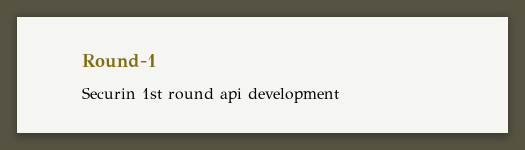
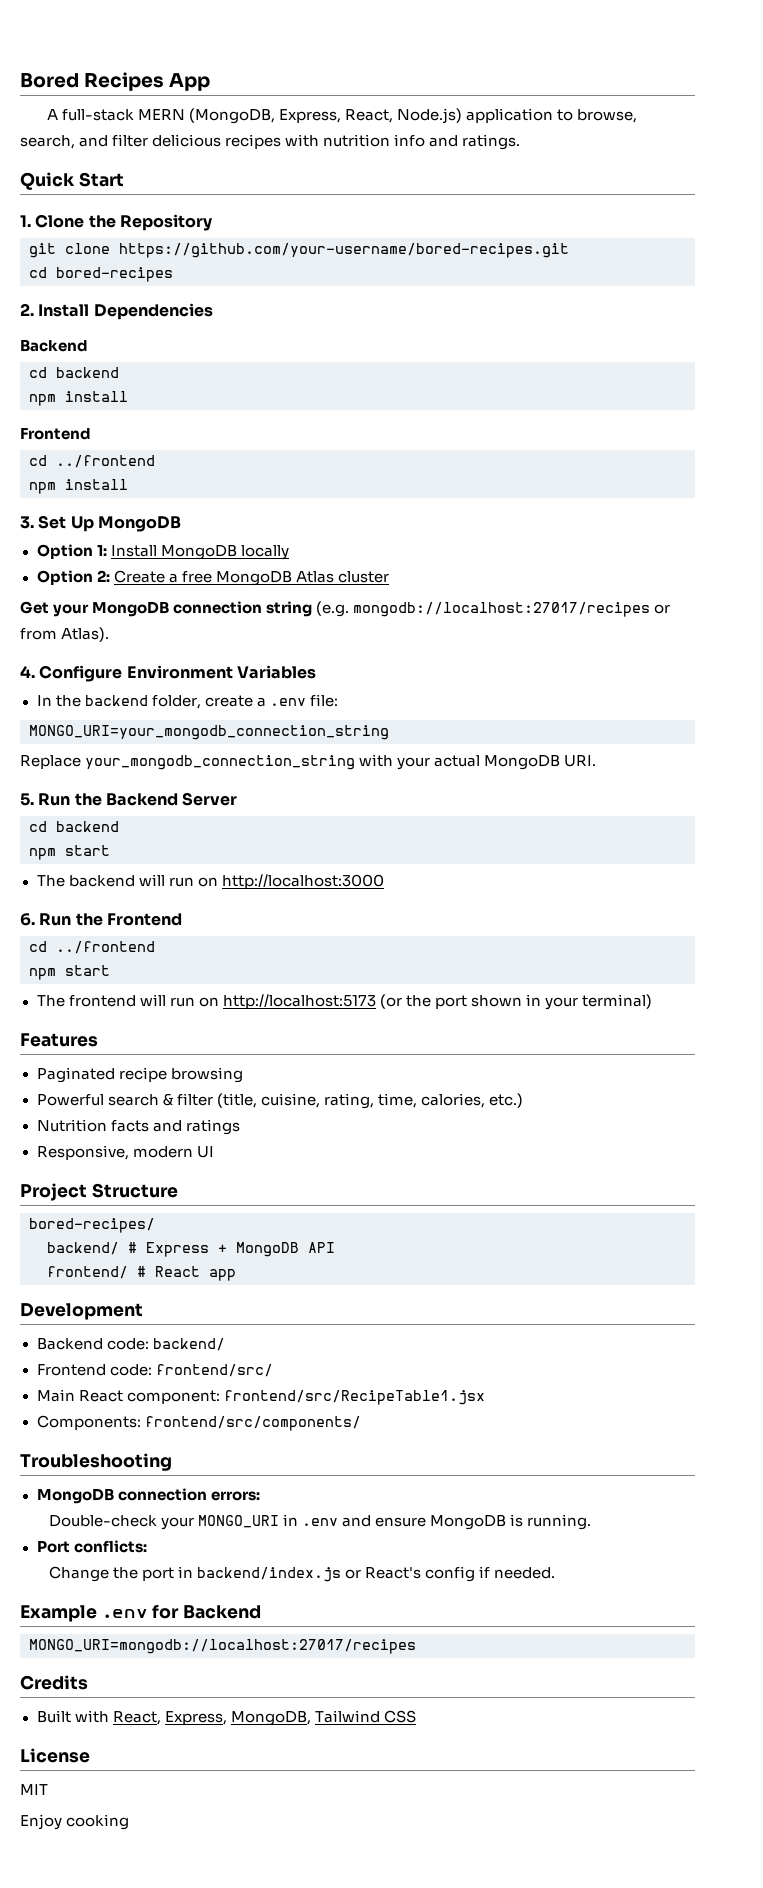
- Round-1
- Securin 1st round api development
+ Bored Recipes App
+ A full-stack MERN (MongoDB, Express, React, Node.js) application to browse, search, and filter delicious recipes with nutrition info and ratings.
+ Quick Start
+ 1. Clone the Repository
+ git clone https://github.com/your-username/bored-recipes.git
+ cd bored-recipes
+ 2. Install Dependencies
+ Backend
+ cd backend
+ npm install
+ Frontend
+ cd ../frontend
+ npm install
+ 3. Set Up MongoDB
+ Option 1: Install MongoDB locally
+ Option 2: Create a free MongoDB Atlas cluster
+ Get your MongoDB connection string (e.g. mongodb://localhost:27017/recipes or from Atlas).
+ 4. Configure Environment Variables
+ In the backend folder, create a .env file:
+ MONGO_URI=your_mongodb_connection_string
+ Replace your_mongodb_connection_string with your actual MongoDB URI.
+ 5. Run the Backend Server
+ cd backend
+ npm start
+ The backend will run on http://localhost:3000
+ 6. Run the Frontend
+ cd ../frontend
+ npm start
+ The frontend will run on http://localhost:5173 (or the port shown in your terminal)
+ Features
+ Paginated recipe browsing
+ Powerful search & filter (title, cuisine, rating, time, calories, etc.)
+ Nutrition facts and ratings
+ Responsive, modern UI
+ Project Structure
+ bored-recipes/
+ backend/ # Express + MongoDB API
+ frontend/ # React app
+ Development
+ Backend code: backend/
+ Frontend code: frontend/src/
+ Main React component: frontend/src/RecipeTable1.jsx
+ Components: frontend/src/components/
+ Troubleshooting
+ MongoDB connection errors:
+ Double-check your MONGO_URI in .env and ensure MongoDB is running.
+ Port conflicts:
+ Change the port in backend/index.js or React's config if needed.
+ Example .env for Backend
+ MONGO_URI=mongodb://localhost:27017/recipes
+ Credits
+ Built with React, Express, MongoDB, Tailwind CSS
+ License
+ MIT
+ Enjoy cooking

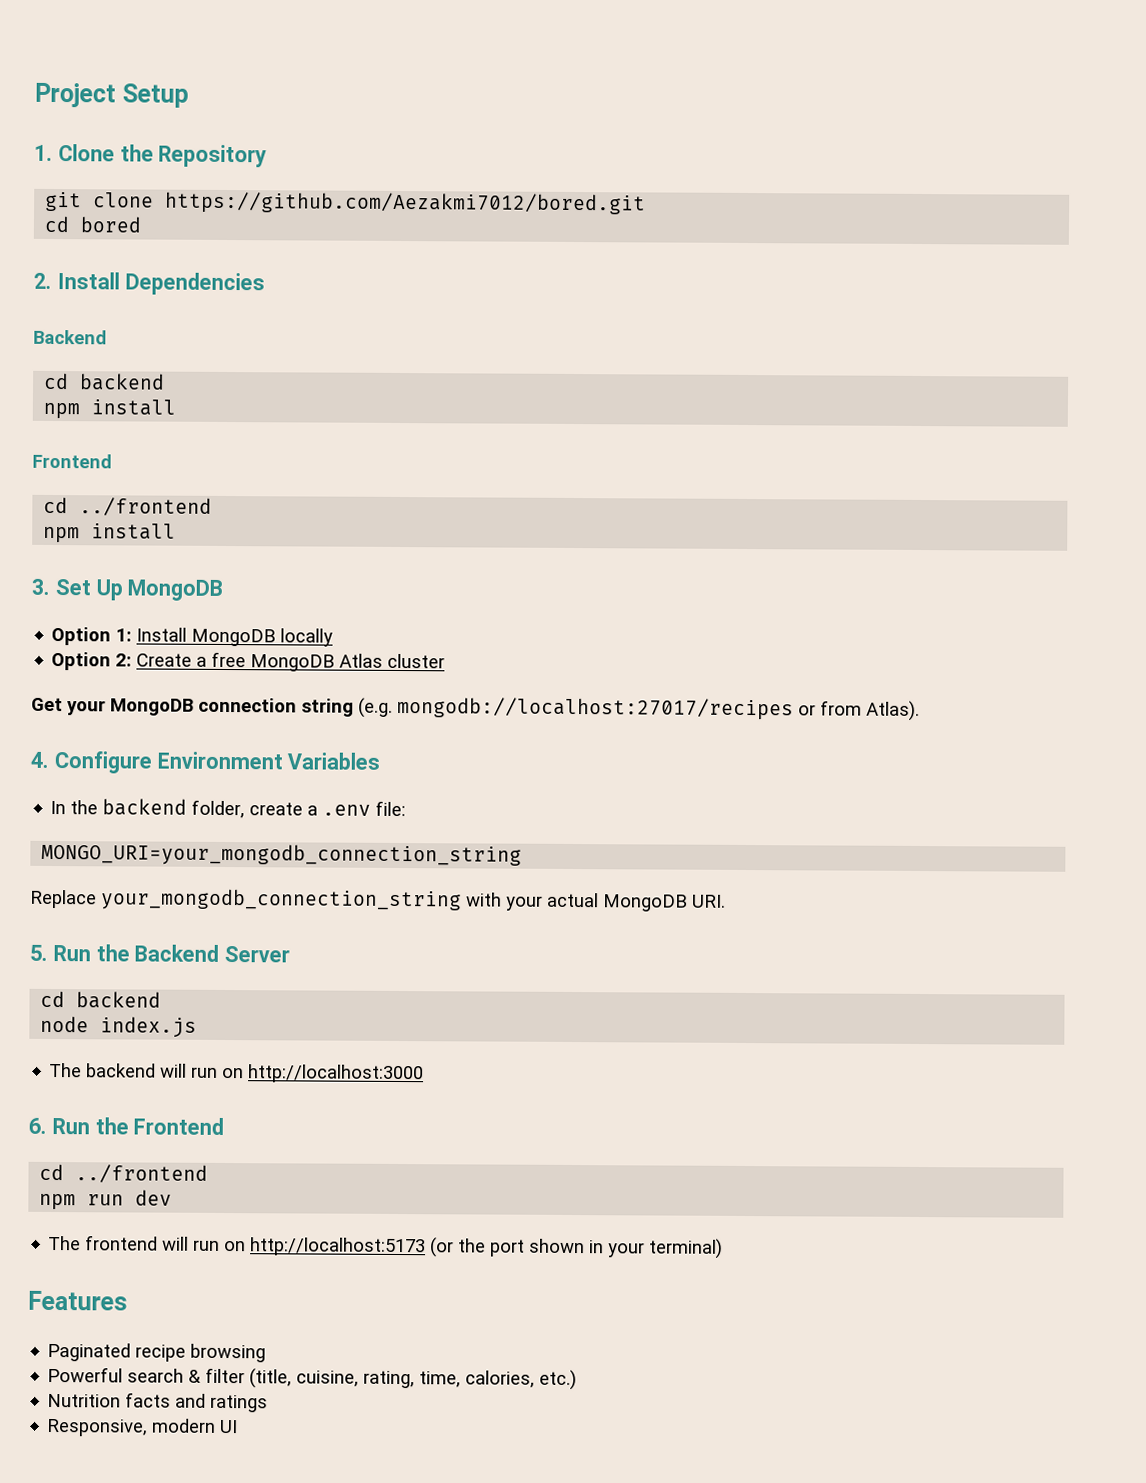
- Bored Recipes App
- A full-stack MERN (MongoDB, Express, React, Node.js) application to browse, search, and filter delicious recipes with nutrition info and ratings.
- Quick Start
+ Project Setup
- git clone https://github.com/your-username/bored-recipes.git
- cd bored-recipes
+ git clone https://github.com/Aezakmi7012/bored.git
+ cd bored
  5. Run the Backend Server
  cd backend
- npm start
+ node index.js
  6. Run the Frontend
  cd ../frontend
- npm start
+ npm run dev
- Project Structure
- bored-recipes/
- backend/ # Express + MongoDB API
- frontend/ # React app
- Development
- Backend code: backend/
- Frontend code: frontend/src/
- Main React component: frontend/src/RecipeTable1.jsx
- Components: frontend/src/components/
- Troubleshooting
- MongoDB connection errors:
- Double-check your MONGO_URI in .env and ensure MongoDB is running.
- Port conflicts:
- Change the port in backend/index.js or React's config if needed.
- Example .env for Backend
- MONGO_URI=mongodb://localhost:27017/recipes
- Credits
- Built with React, Express, MongoDB, Tailwind CSS
- License
- MIT
- Enjoy cooking

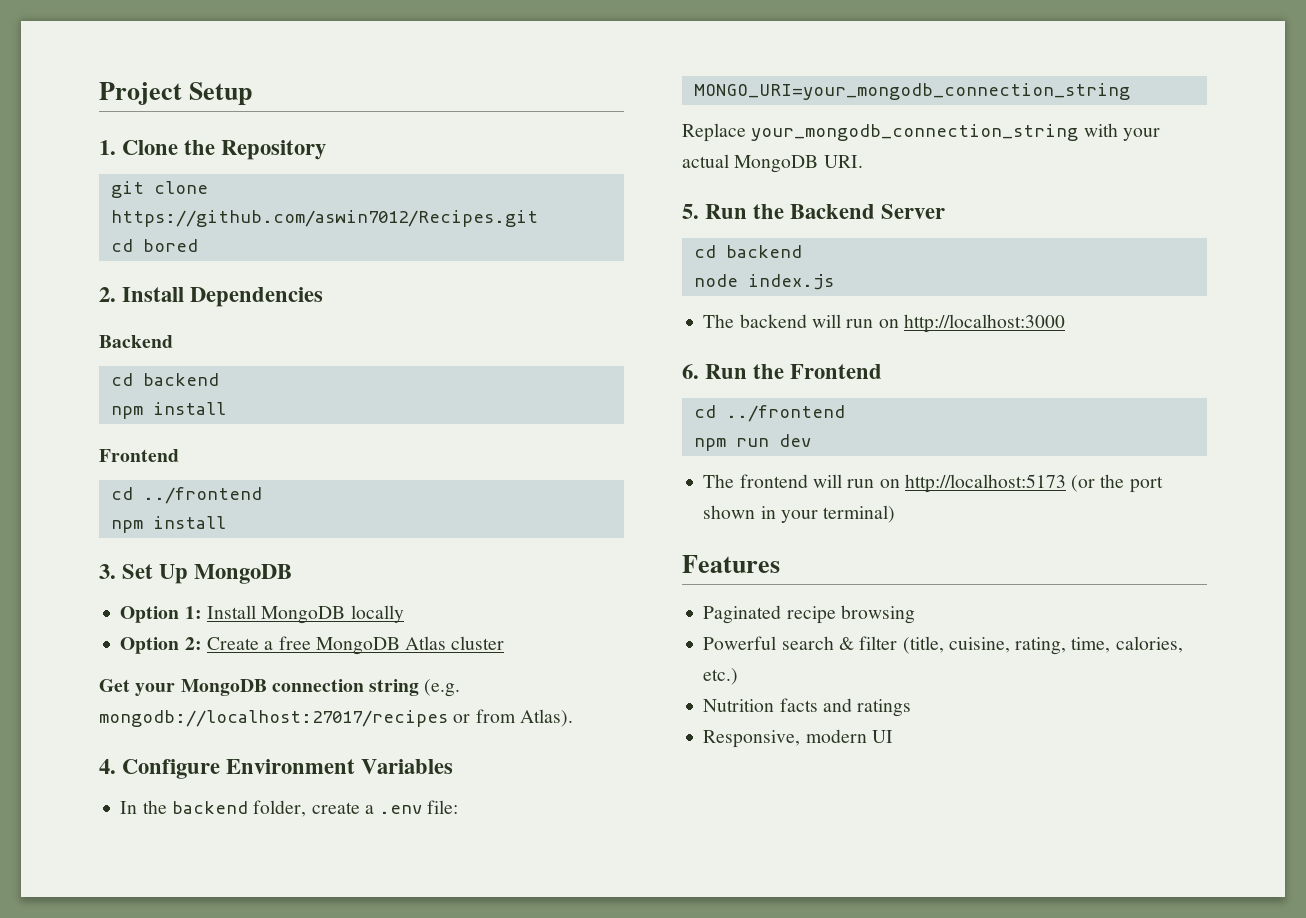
- git clone https://github.com/Aezakmi7012/bored.git
+ git clone https://github.com/aswin7012/Recipes.git

